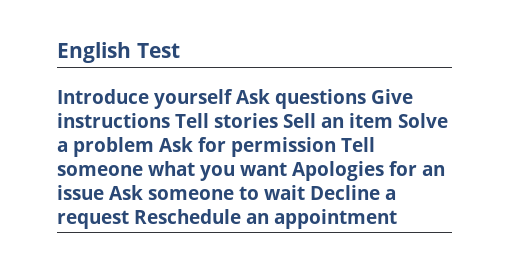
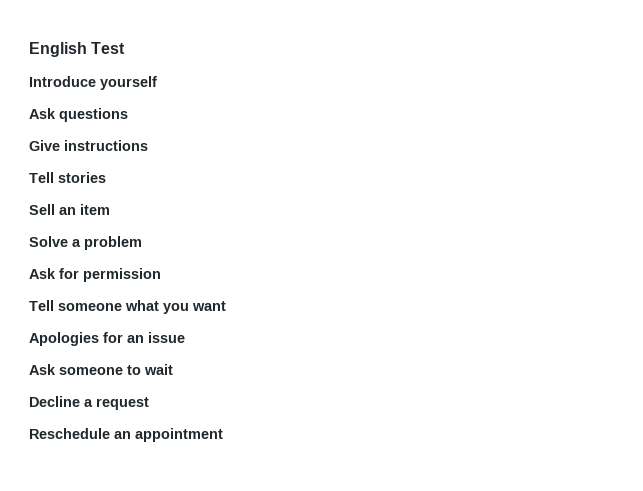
- Introduce yourself Ask questions Give instructions Tell stories Sell an item Solve a problem Ask for permission Tell someone what you want Apologies for an issue Ask someone to wait Decline a request Reschedule an appointment
+ Introduce yourself
+ Ask questions
+ Give instructions
+ Tell stories
+ Sell an item
+ Solve a problem
+ Ask for permission
+ Tell someone what you want
+ Apologies for an issue
+ Ask someone to wait
+ Decline a request
+ Reschedule an appointment

